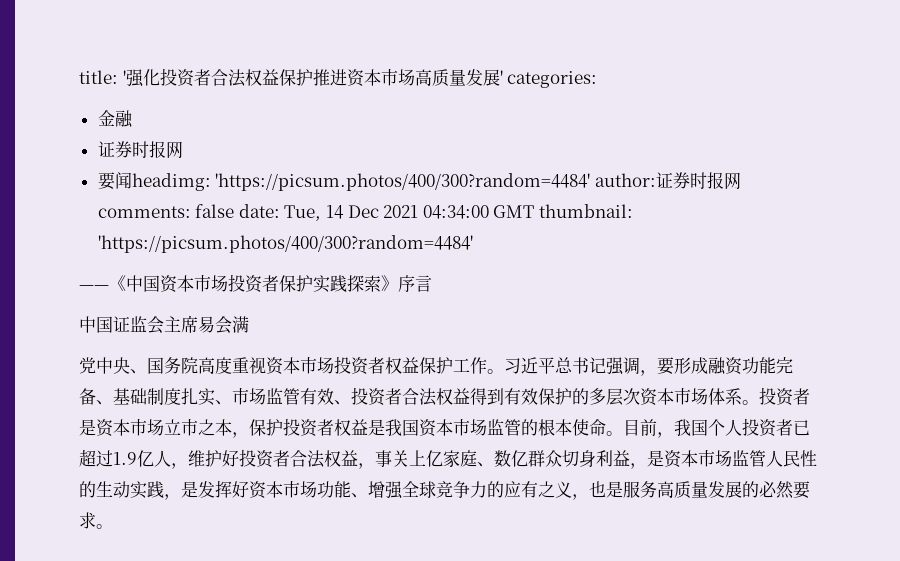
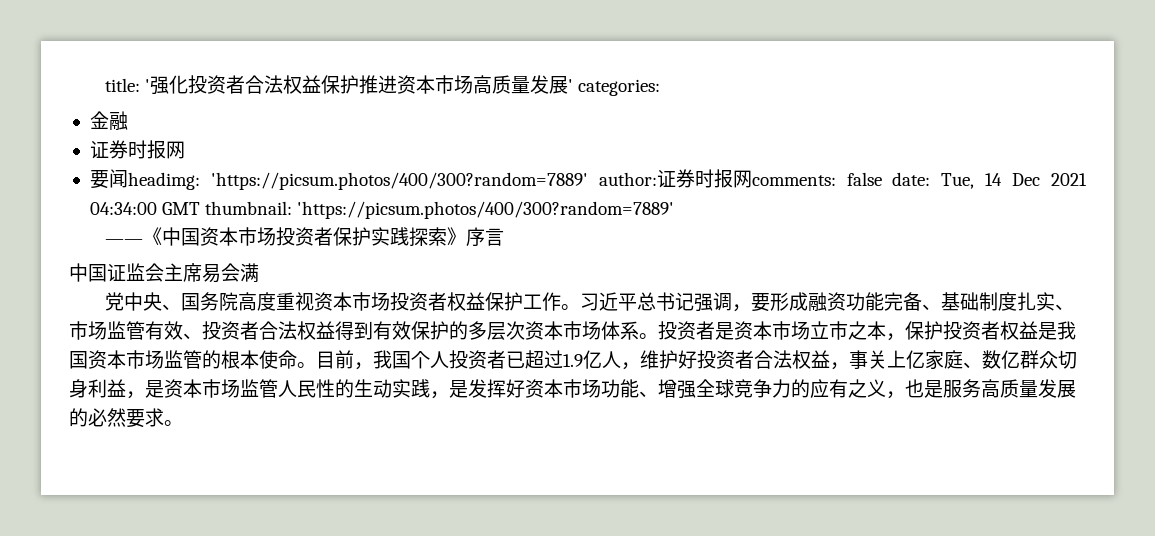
- 要闻headimg: 'https://picsum.photos/400/300?random=4484' author:证券时报网comments: false date: Tue, 14 Dec 2021 04:34:00 GMT thumbnail: 'https://picsum.photos/400/300?random=4484'
+ 要闻headimg: 'https://picsum.photos/400/300?random=7889' author:证券时报网comments: false date: Tue, 14 Dec 2021 04:34:00 GMT thumbnail: 'https://picsum.photos/400/300?random=7889'

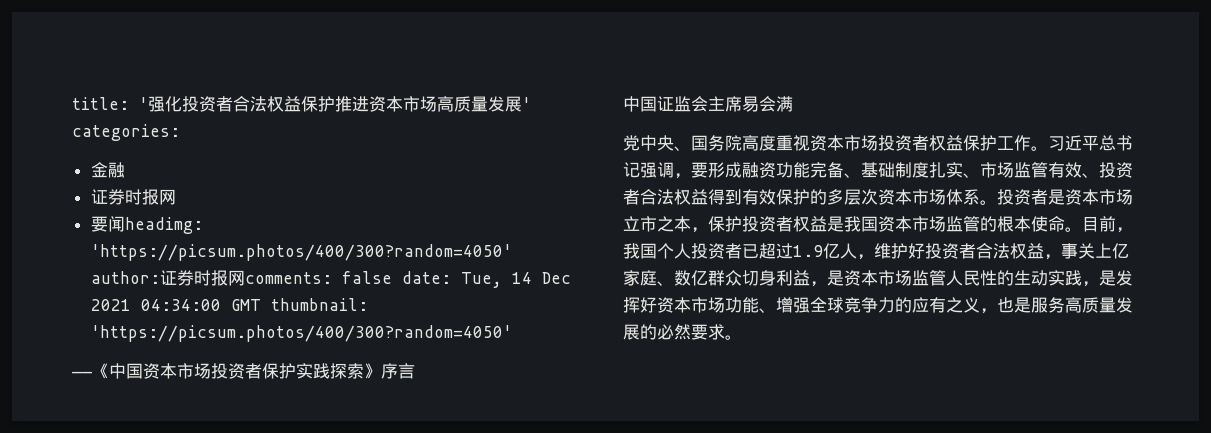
- 要闻headimg: 'https://picsum.photos/400/300?random=7889' author:证券时报网comments: false date: Tue, 14 Dec 2021 04:34:00 GMT thumbnail: 'https://picsum.photos/400/300?random=7889'
+ 要闻headimg: 'https://picsum.photos/400/300?random=4050' author:证券时报网comments: false date: Tue, 14 Dec 2021 04:34:00 GMT thumbnail: 'https://picsum.photos/400/300?random=4050'

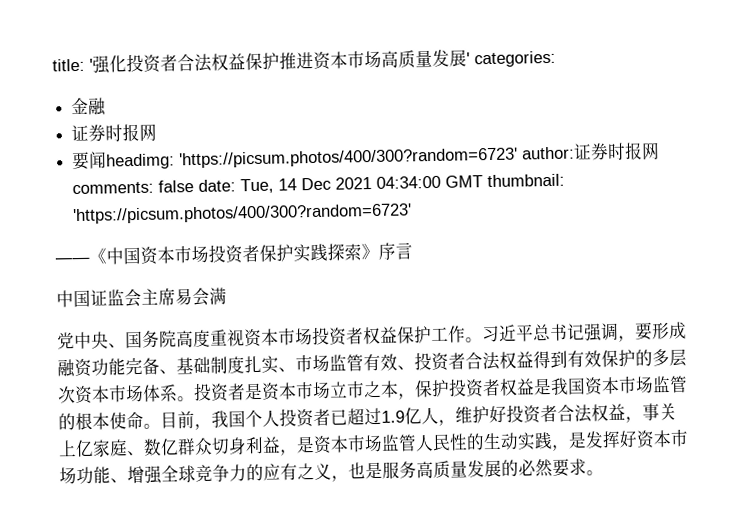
- 要闻headimg: 'https://picsum.photos/400/300?random=4050' author:证券时报网comments: false date: Tue, 14 Dec 2021 04:34:00 GMT thumbnail: 'https://picsum.photos/400/300?random=4050'
+ 要闻headimg: 'https://picsum.photos/400/300?random=6723' author:证券时报网comments: false date: Tue, 14 Dec 2021 04:34:00 GMT thumbnail: 'https://picsum.photos/400/300?random=6723'

